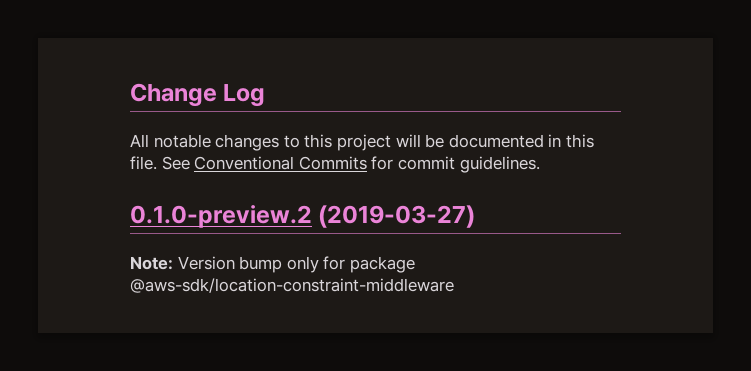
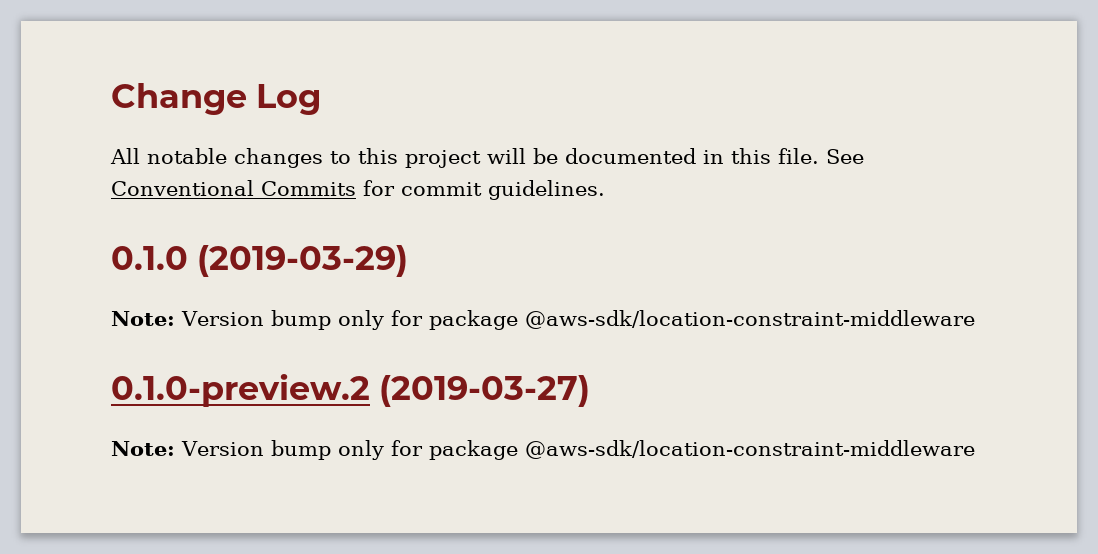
+ 0.1.0 (2019-03-29)
+ Note: Version bump only for package @aws-sdk/location-constraint-middleware

